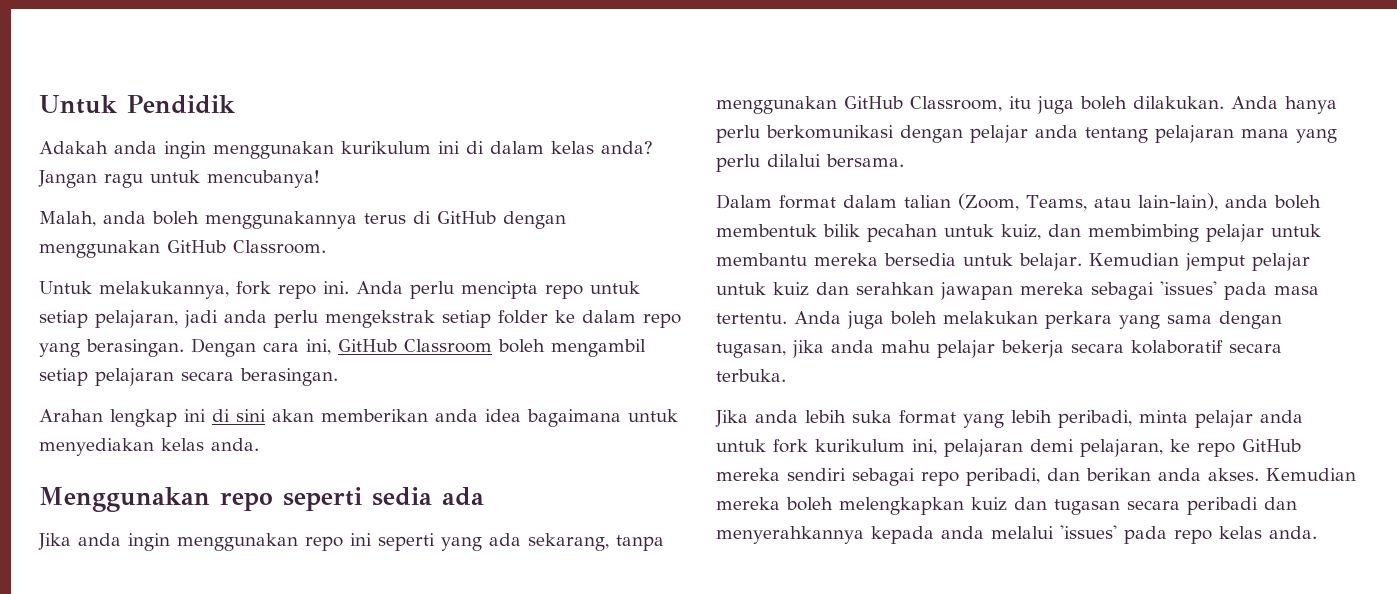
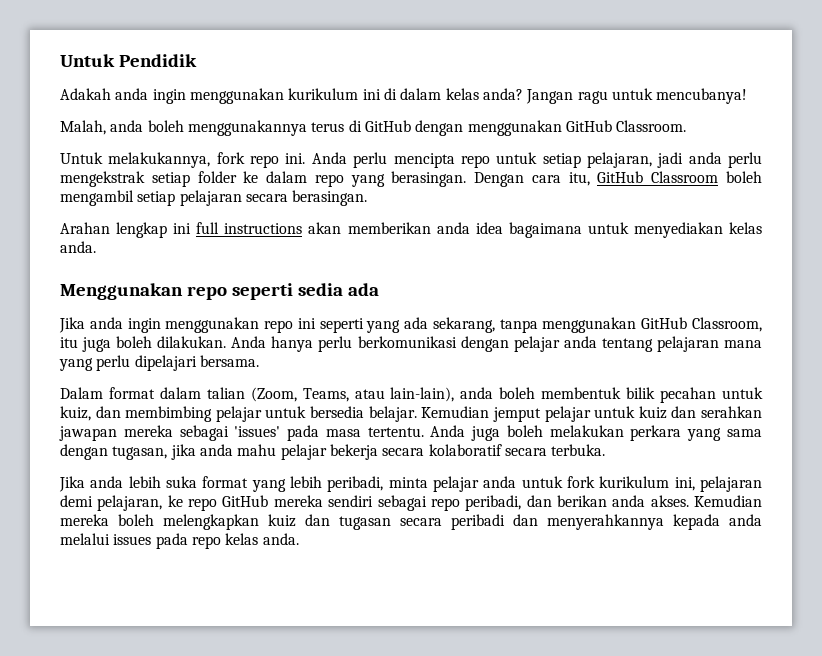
- Dengan cara ini, GitHub Classroom boleh mengambil setiap pelajaran secara berasingan.
+ Dengan cara itu, GitHub Classroom boleh mengambil setiap pelajaran secara berasingan.
- Arahan lengkap ini di sini akan memberikan anda idea bagaimana untuk menyediakan kelas anda.
+ Arahan lengkap ini full instructions akan memberikan anda idea bagaimana untuk menyediakan kelas anda.
- Anda hanya perlu berkomunikasi dengan pelajar anda tentang pelajaran mana yang perlu dilalui bersama.
+ Anda hanya perlu berkomunikasi dengan pelajar anda tentang pelajaran mana yang perlu dipelajari bersama.
- Dalam format dalam talian (Zoom, Teams, atau lain-lain), anda boleh membentuk bilik pecahan untuk kuiz, dan membimbing pelajar untuk membantu mereka bersedia untuk belajar.
+ Dalam format dalam talian (Zoom, Teams, atau lain-lain), anda boleh membentuk bilik pecahan untuk kuiz, dan membimbing pelajar untuk bersedia belajar.
- Kemudian mereka boleh melengkapkan kuiz dan tugasan secara peribadi dan menyerahkannya kepada anda melalui 'issues' pada repo kelas anda.
+ Kemudian mereka boleh melengkapkan kuiz dan tugasan secara peribadi dan menyerahkannya kepada anda melalui issues pada repo kelas anda.

